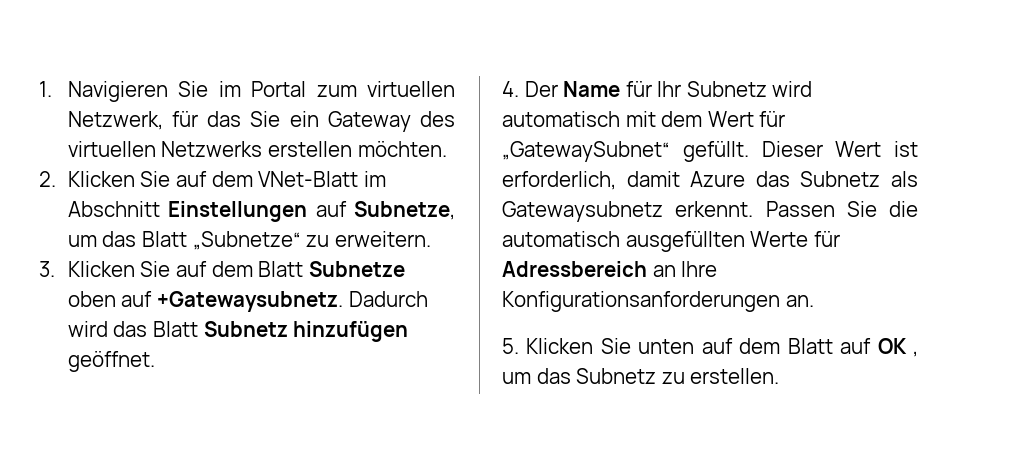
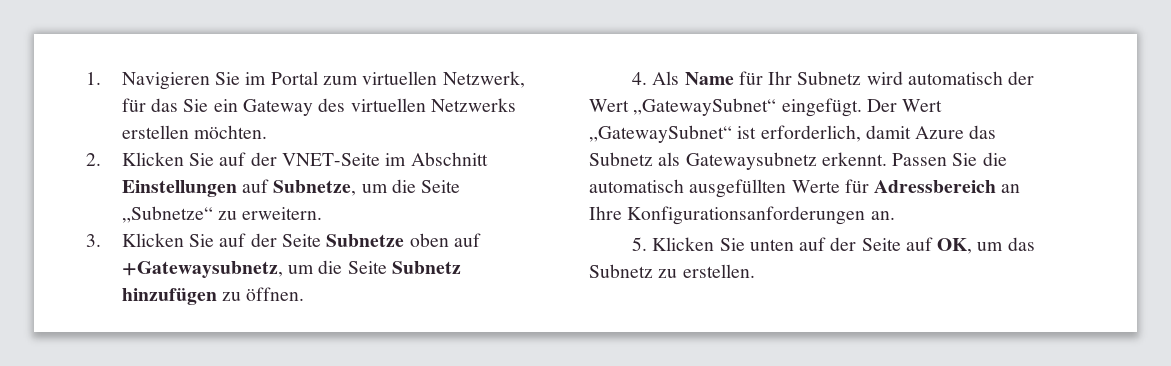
- 2. Klicken Sie auf dem VNet-Blatt im Abschnitt Einstellungen auf Subnetze, um das Blatt „Subnetze“ zu erweitern.
+ 2. Klicken Sie auf der VNET-Seite im Abschnitt Einstellungen auf Subnetze, um die Seite „Subnetze“ zu erweitern.
- 3. Klicken Sie auf dem Blatt Subnetze oben auf +Gatewaysubnetz. Dadurch wird das Blatt Subnetz hinzufügen geöffnet.
+ 3. Klicken Sie auf der Seite Subnetze oben auf +Gatewaysubnetz, um die Seite Subnetz hinzufügen zu öffnen.
- 4. Der Name für Ihr Subnetz wird automatisch mit dem Wert für „GatewaySubnet“ gefüllt. Dieser Wert ist erforderlich, damit Azure das Subnetz als Gatewaysubnetz erkennt.
+ 4. Als Name für Ihr Subnetz wird automatisch der Wert „GatewaySubnet“ eingefügt. Der Wert „GatewaySubnet“ ist erforderlich, damit Azure das Subnetz als Gatewaysubnetz erkennt.
- 5. Klicken Sie unten auf dem Blatt auf OK , um das Subnetz zu erstellen.
+ 5. Klicken Sie unten auf der Seite auf OK, um das Subnetz zu erstellen.

